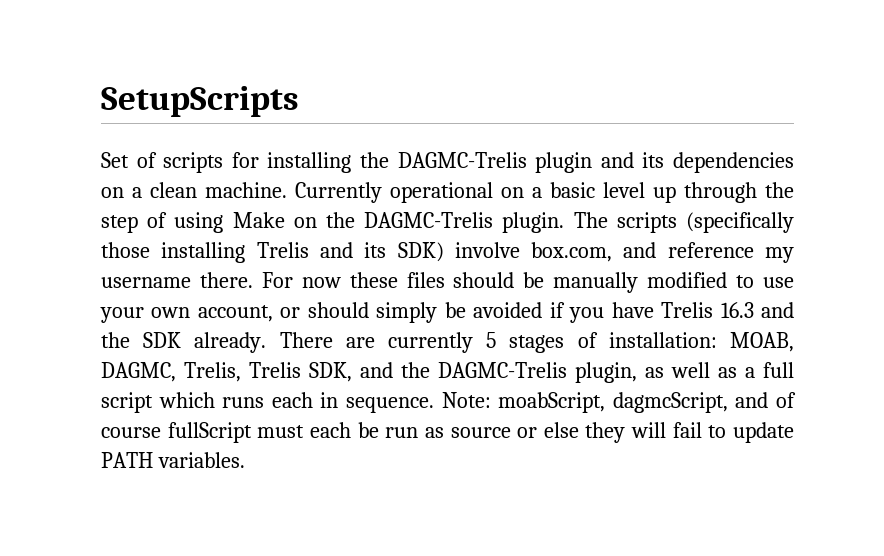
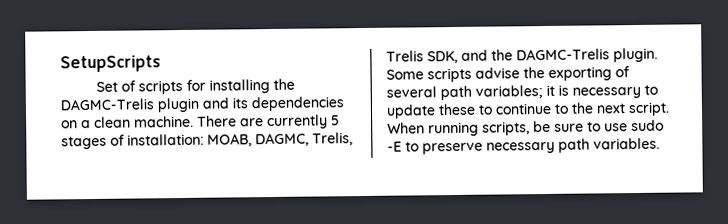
- Currently operational on a basic level up through the step of using Make on the DAGMC-Trelis plugin. The scripts (specifically those installing Trelis and its SDK) involve box.com, and reference my username there. For now these files should be manually modified to use your own account, or should simply be avoided if you have Trelis 16.3 and the SDK already.
- There are currently 5 stages of installation: MOAB, DAGMC, Trelis, Trelis SDK, and the DAGMC-Trelis plugin, as well as a full script which runs each in sequence. Note: moabScript, dagmcScript, and of course fullScript must each be run as source or else they will fail to update PATH variables.
+ There are currently 5 stages of installation: MOAB, DAGMC, Trelis, Trelis SDK, and the DAGMC-Trelis plugin. Some scripts advise the exporting of several path variables; it is necessary to update these to continue to the next script. When running scripts, be sure to use sudo -E to preserve necessary path variables.

